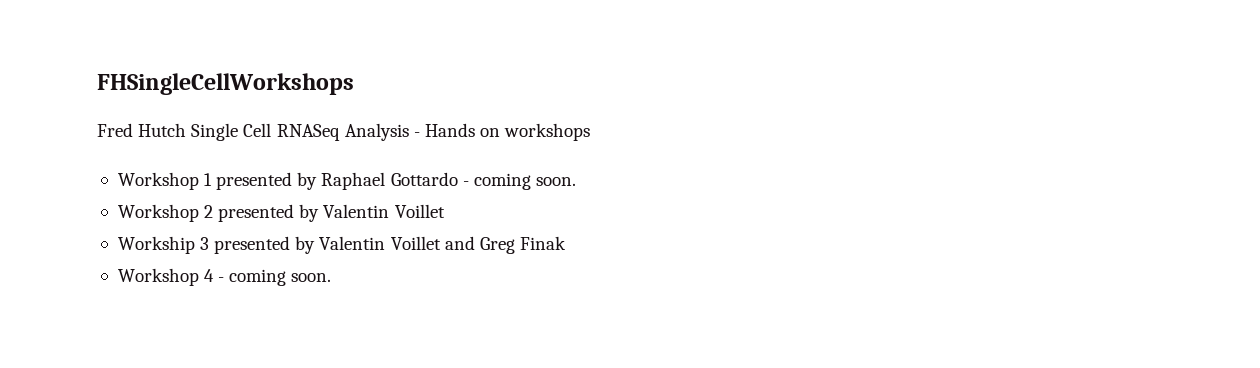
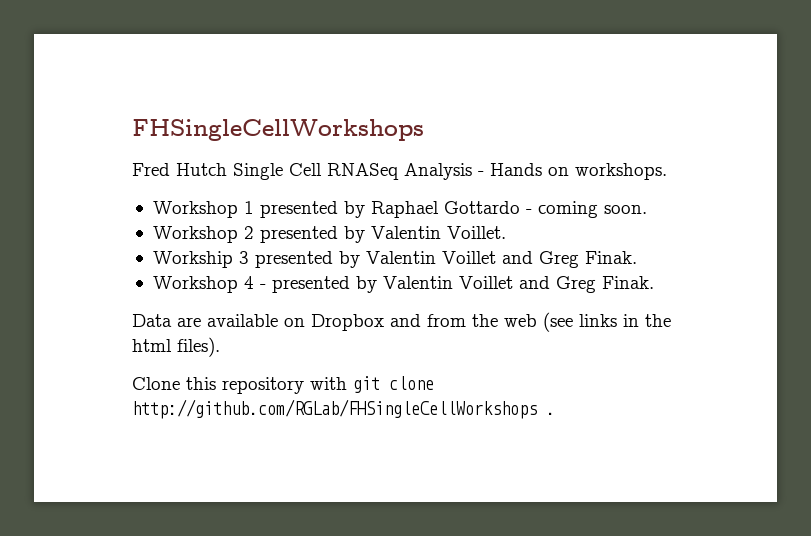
- Fred Hutch Single Cell RNASeq Analysis - Hands on workshops
+ Fred Hutch Single Cell RNASeq Analysis - Hands on workshops.
- Workshop 2 presented by Valentin Voillet
+ Workshop 2 presented by Valentin Voillet.
- Workship 3 presented by Valentin Voillet and Greg Finak
+ Workship 3 presented by Valentin Voillet and Greg Finak.
- Workshop 4 - coming soon.
+ Workshop 4 - presented by Valentin Voillet and Greg Finak.
+ Data are available on Dropbox and from the web (see links in the html files).
+ Clone this repository with git clone http://github.com/RGLab/FHSingleCellWorkshops .

